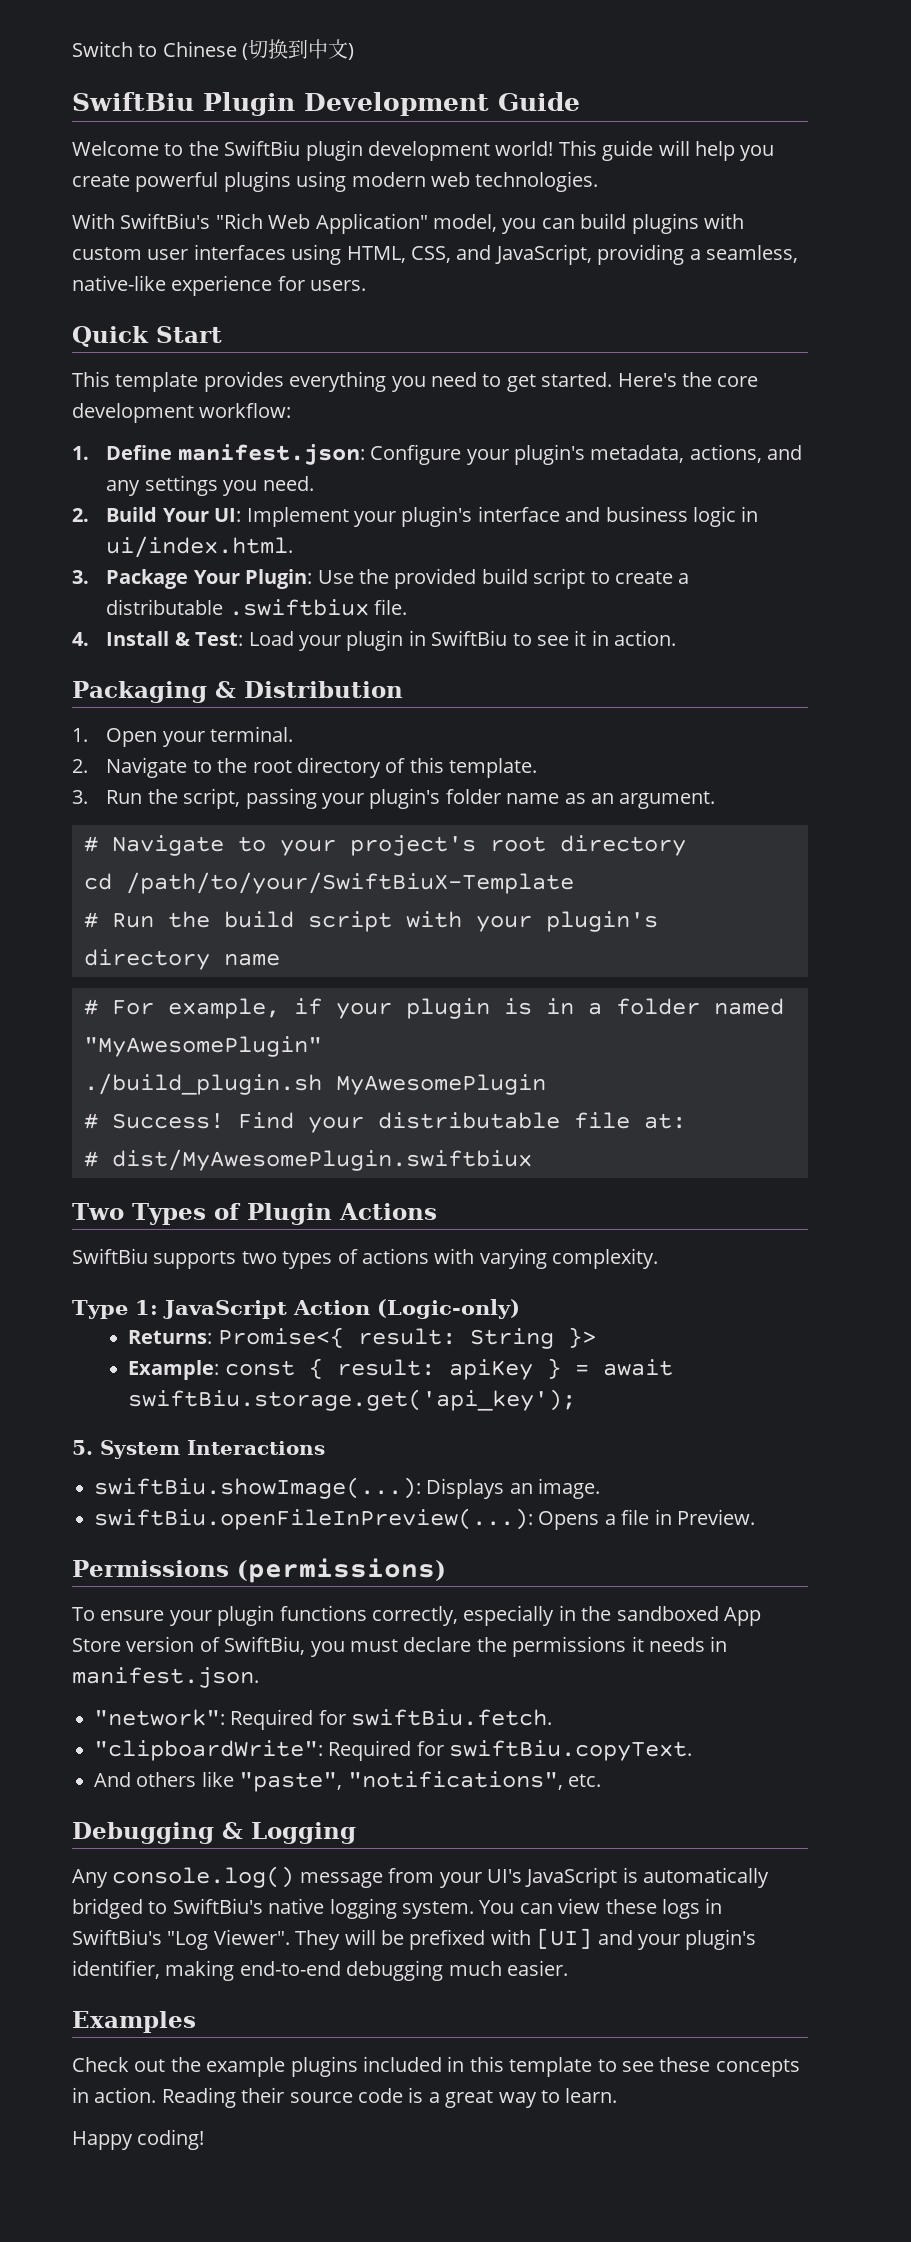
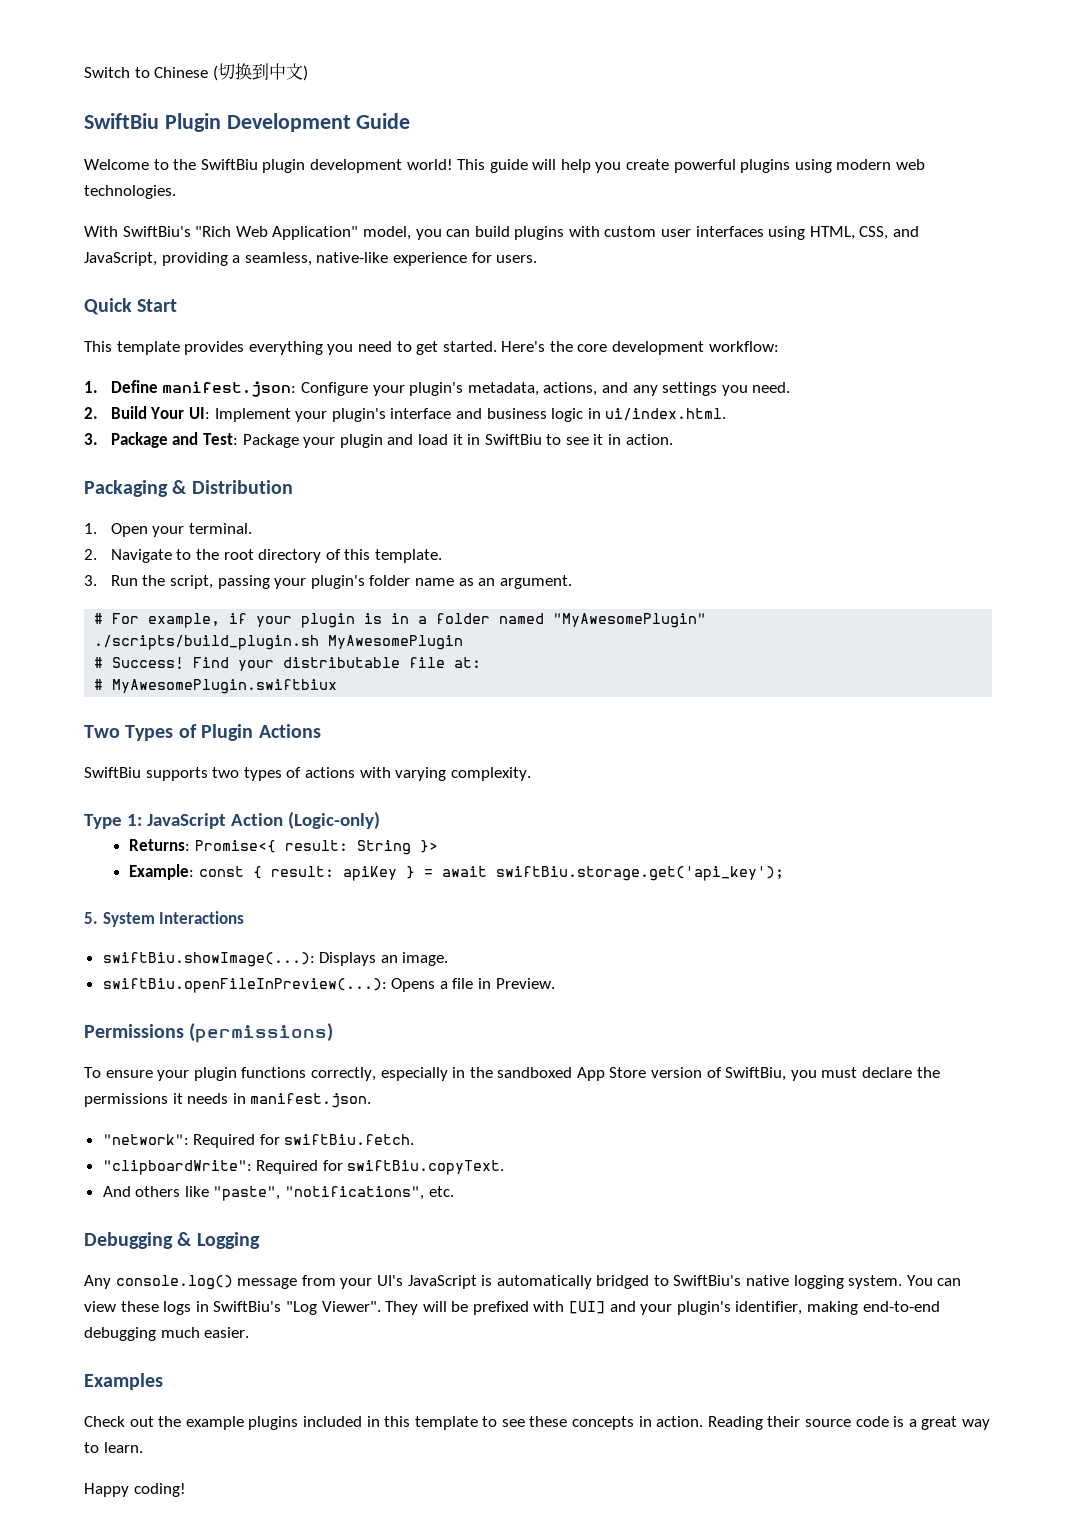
- 3. Package Your Plugin: Use the provided build script to create a distributable .swiftbiux file.
- 4. Install & Test: Load your plugin in SwiftBiu to see it in action.
+ 3. Package and Test: Package your plugin and load it in SwiftBiu to see it in action.
- # Navigate to your project's root directory
- cd /path/to/your/SwiftBiuX-Template
- # Run the build script with your plugin's directory name
- ./build_plugin.sh MyAwesomePlugin
+ ./scripts/build_plugin.sh MyAwesomePlugin
- # dist/MyAwesomePlugin.swiftbiux
+ # MyAwesomePlugin.swiftbiux

